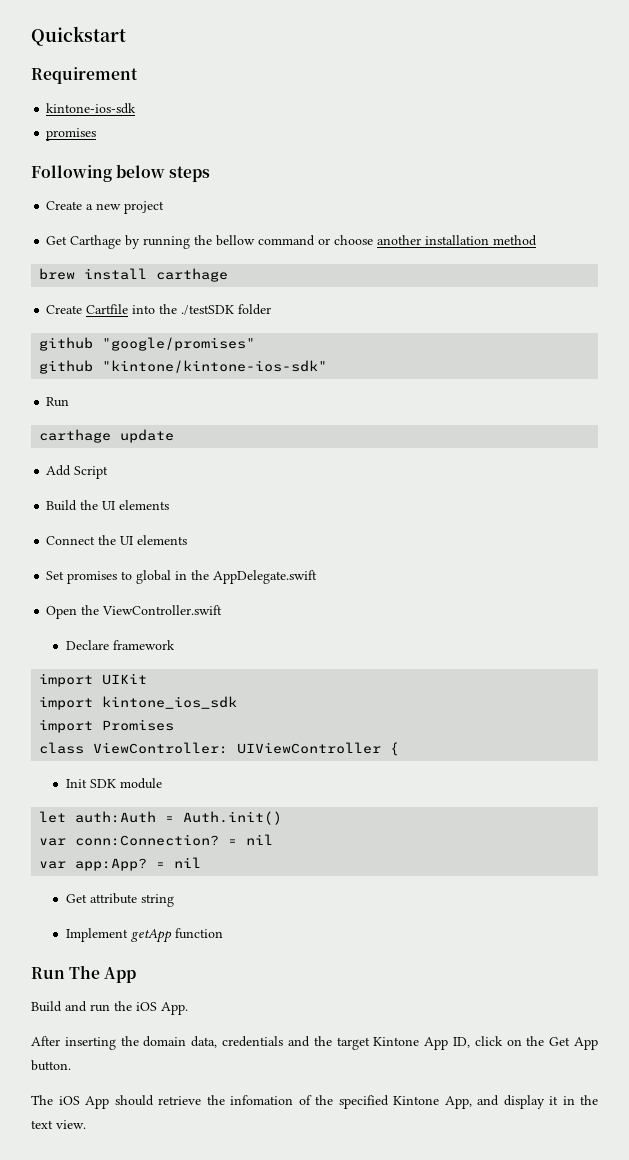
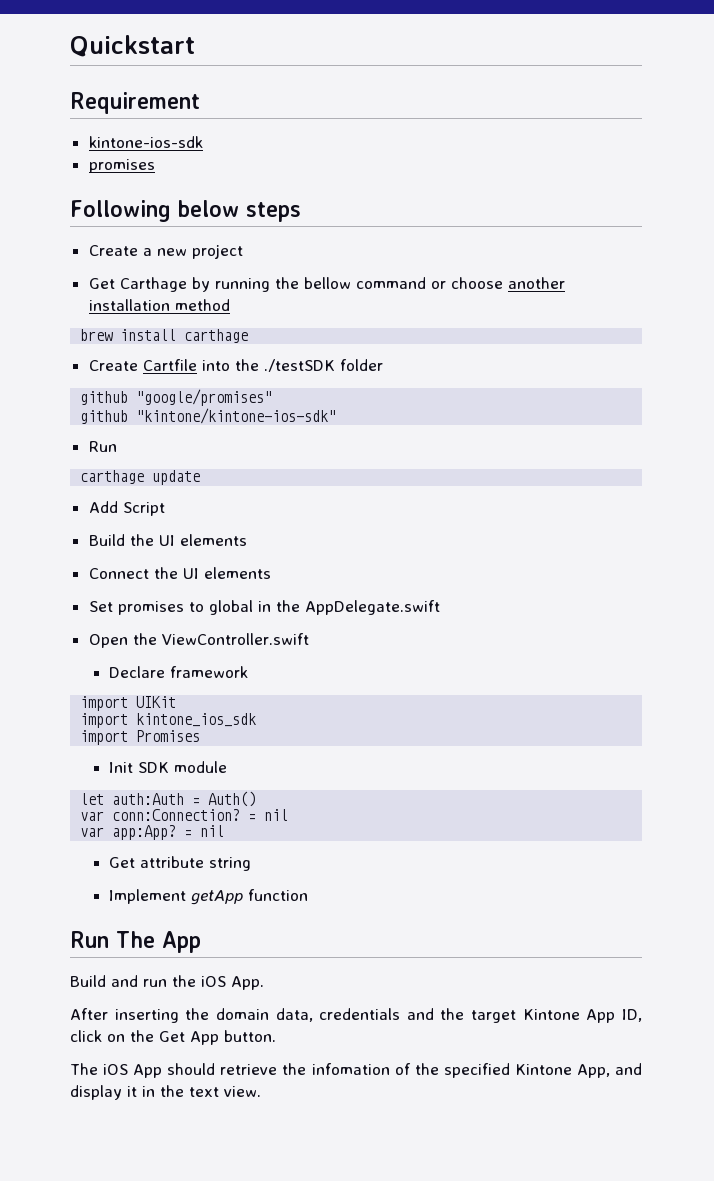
- class ViewController: UIViewController {
- let auth:Auth = Auth.init()
+ let auth:Auth = Auth()

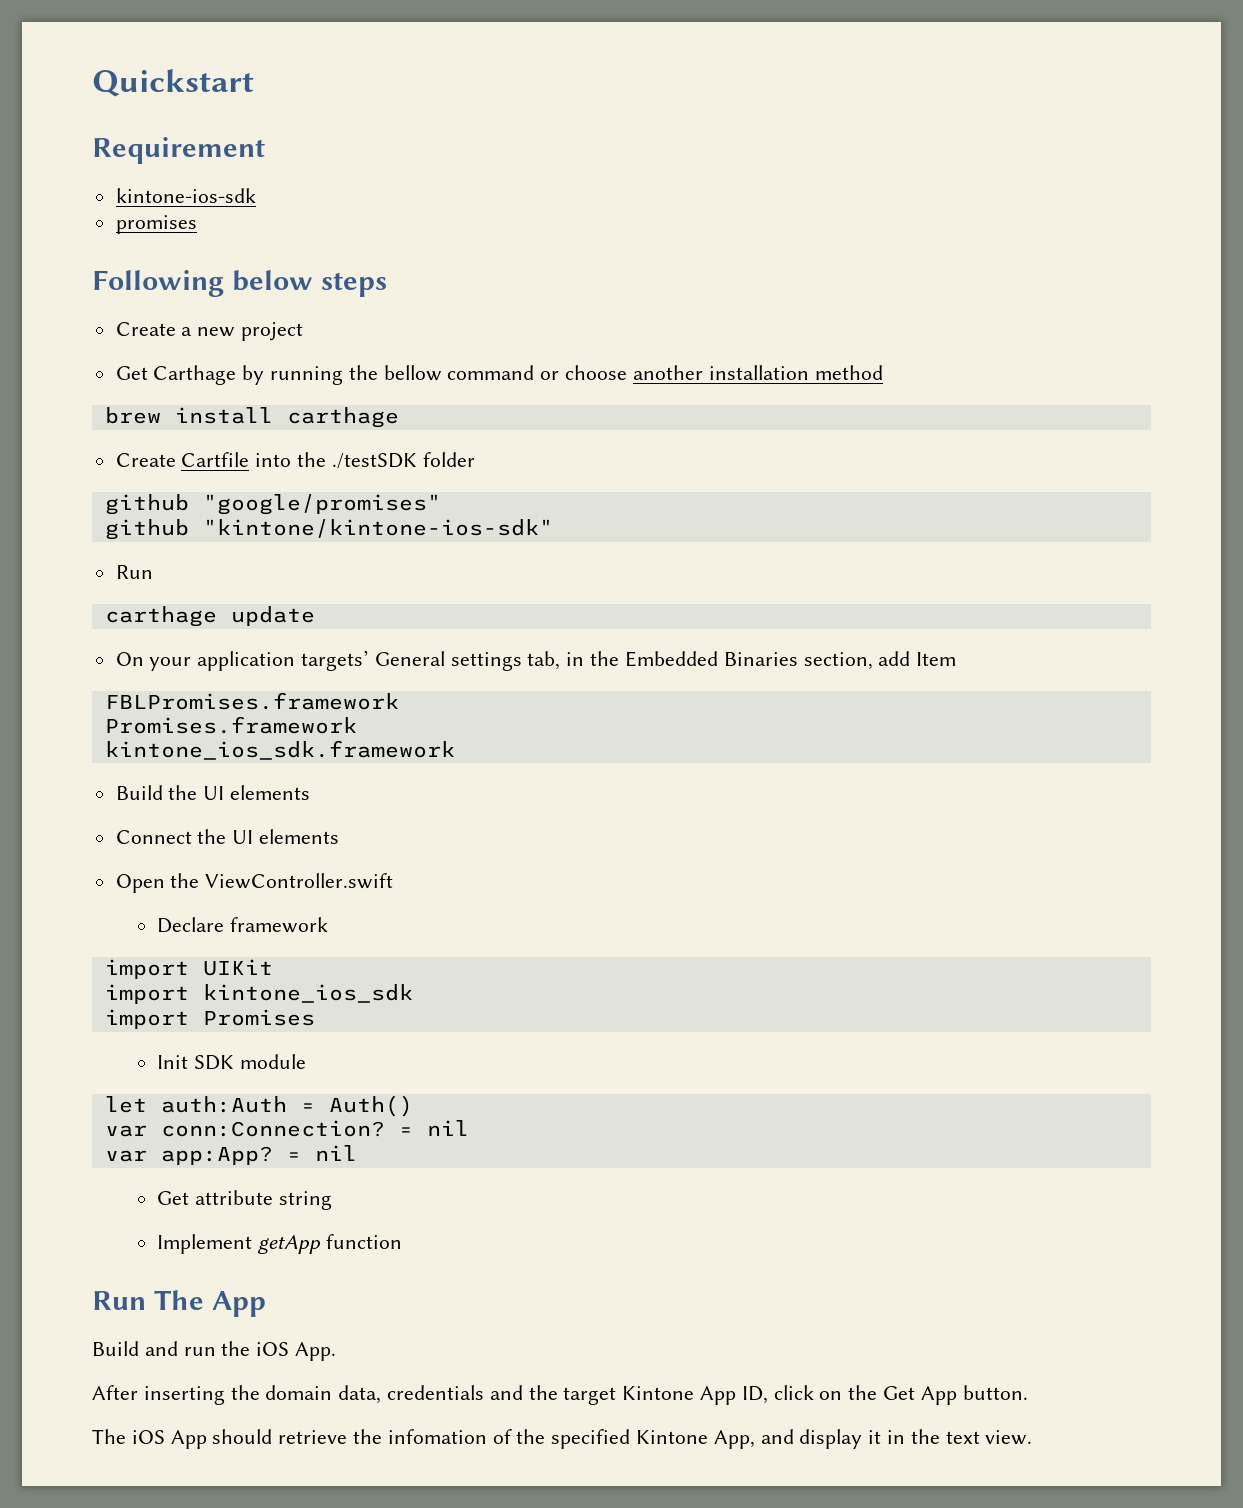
- Add Script
+ On your application targets’ General settings tab, in the Embedded Binaries section, add Item
+ FBLPromises.framework
+ Promises.framework
+ kintone_ios_sdk.framework
- Set promises to global in the AppDelegate.swift

